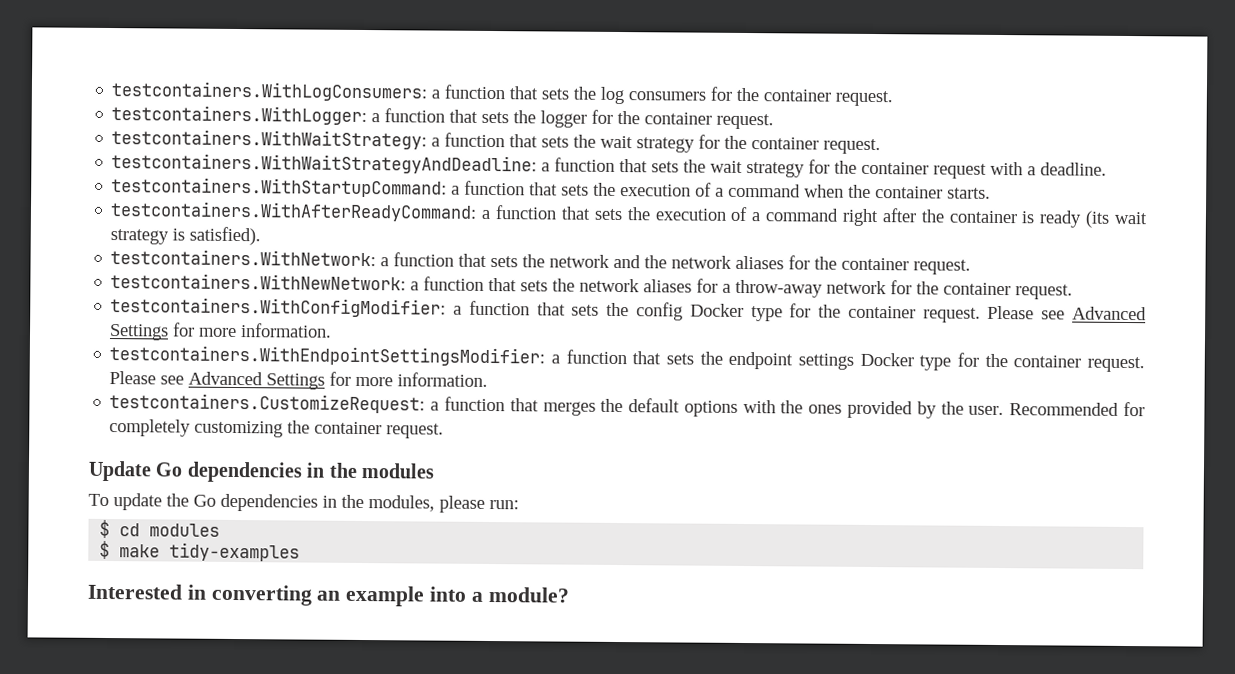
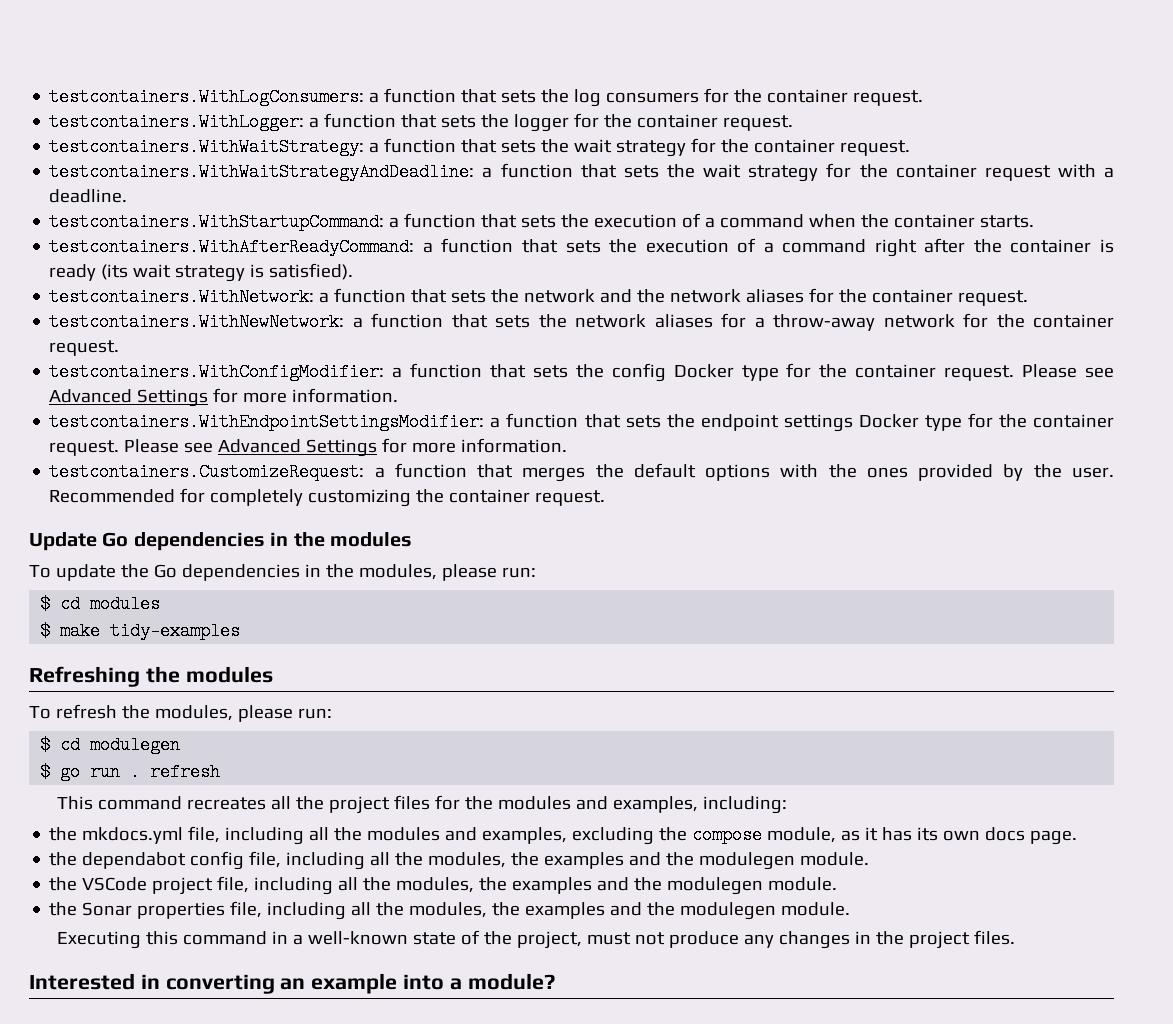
+ Refreshing the modules
+ To refresh the modules, please run:
+ $ cd modulegen
+ $ go run . refresh
+ This command recreates all the project files for the modules and examples, including:
+ the mkdocs.yml file, including all the modules and examples, excluding the compose module, as it has its own docs page.
+ the dependabot config file, including all the modules, the examples and the modulegen module.
+ the VSCode project file, including all the modules, the examples and the modulegen module.
+ the Sonar properties file, including all the modules, the examples and the modulegen module.
+ Executing this command in a well-known state of the project, must not produce any changes in the project files.

